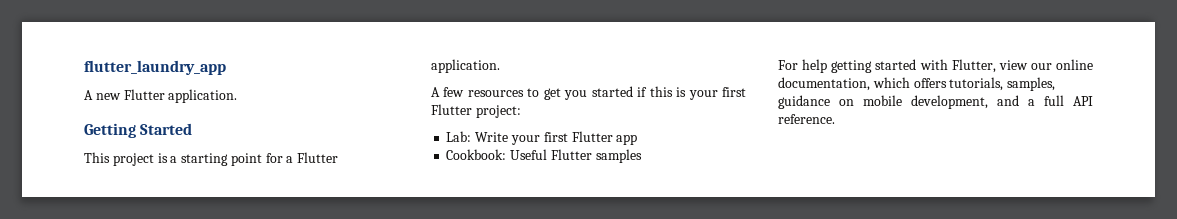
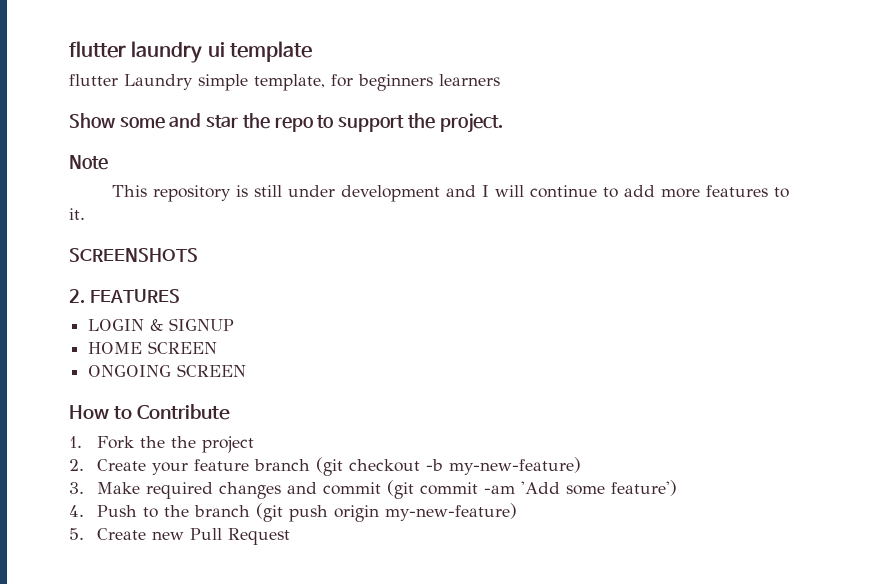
- flutter_laundry_app
- A new Flutter application.
- Getting Started
- This project is a starting point for a Flutter application.
- A few resources to get you started if this is your first Flutter project:
- Lab: Write your first Flutter app
- Cookbook: Useful Flutter samples
- For help getting started with Flutter, view our online documentation, which offers tutorials, samples, guidance on mobile development, and a full API reference.
+ flutter laundry ui template
+ flutter Laundry simple template, for beginners learners
+ Show some and star the repo to support the project.
+ Note
+ This repository is still under development and I will continue to add more features to it.
+ SCREENSHOTS
+ 2. FEATURES
+ LOGIN & SIGNUP
+ HOME SCREEN
+ ONGOING SCREEN
+ How to Contribute
+ 1. Fork the the project
+ 2. Create your feature branch (git checkout -b my-new-feature)
+ 3. Make required changes and commit (git commit -am 'Add some feature')
+ 4. Push to the branch (git push origin my-new-feature)
+ 5. Create new Pull Request

